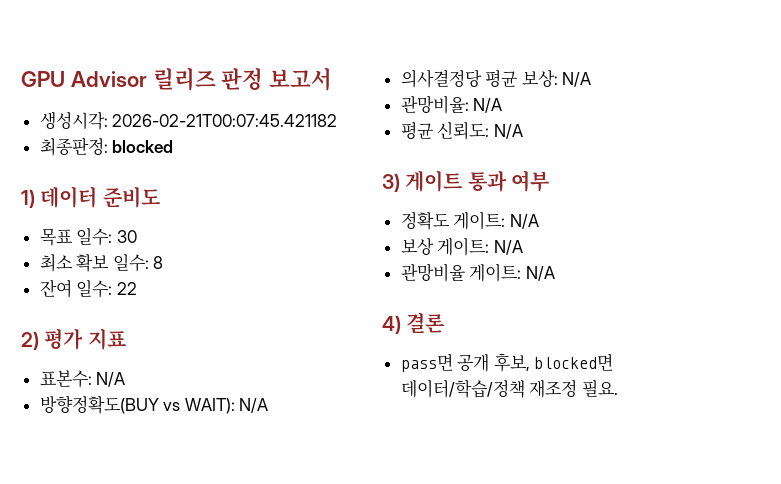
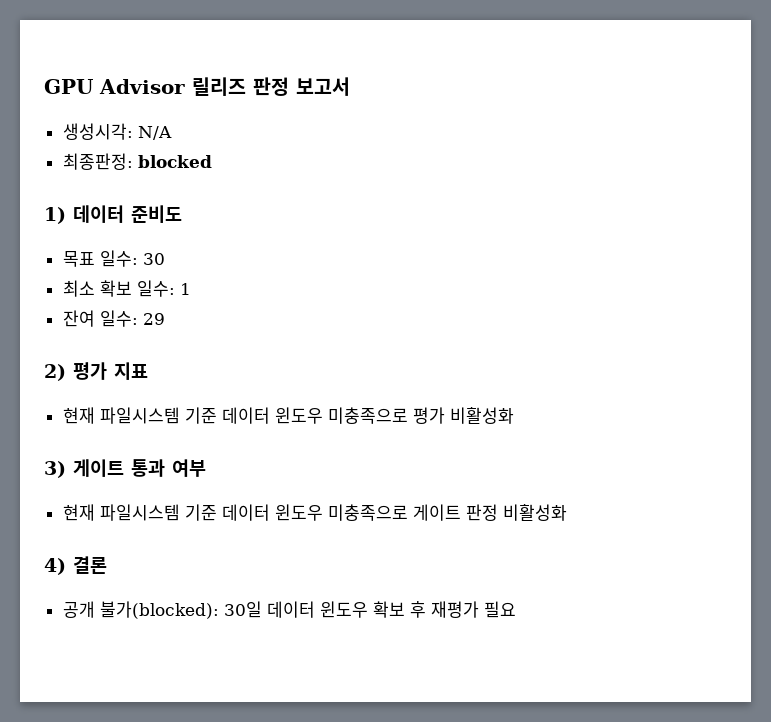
- 생성시각: 2026-02-21T00:07:45.421182
+ 생성시각: N/A
- 최소 확보 일수: 8
+ 최소 확보 일수: 1
- 잔여 일수: 22
+ 잔여 일수: 29
- 표본수: N/A
- 방향정확도(BUY vs WAIT): N/A
- 의사결정당 평균 보상: N/A
- 관망비율: N/A
- 평균 신뢰도: N/A
+ 현재 파일시스템 기준 데이터 윈도우 미충족으로 평가 비활성화
  3) 게이트 통과 여부
- 정확도 게이트: N/A
- 보상 게이트: N/A
- 관망비율 게이트: N/A
+ 현재 파일시스템 기준 데이터 윈도우 미충족으로 게이트 판정 비활성화
  4) 결론
- pass면 공개 후보, blocked면 데이터/학습/정책 재조정 필요.
+ 공개 불가(blocked): 30일 데이터 윈도우 확보 후 재평가 필요

